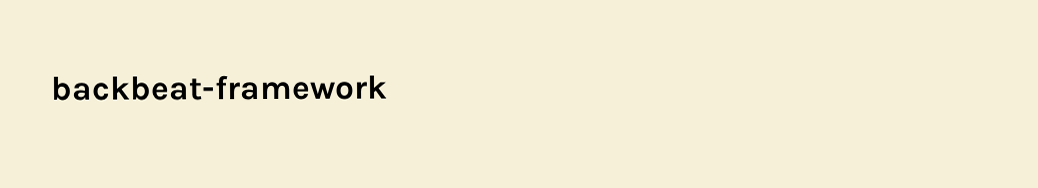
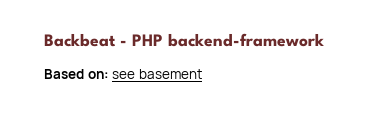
- backbeat-framework
+ Backbeat - PHP backend-framework
+ Based on: see basement

